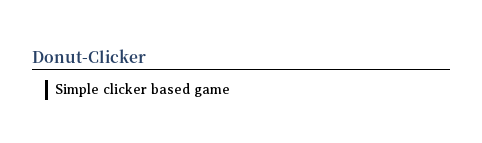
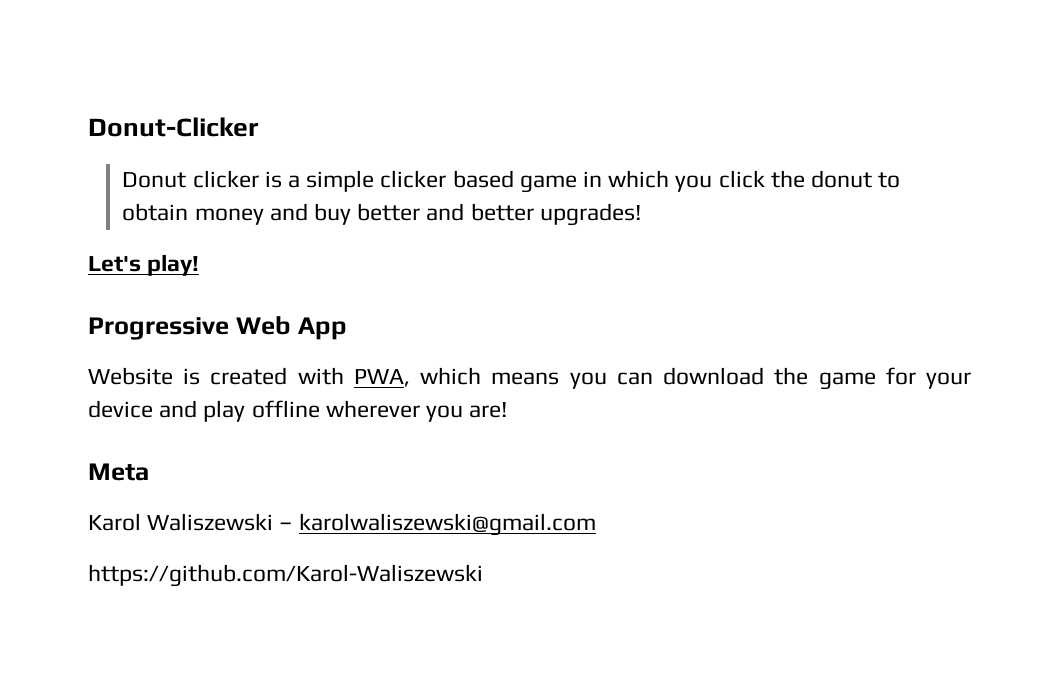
- Simple clicker based game
+ Donut clicker is a simple clicker based game in which you click the donut to obtain money and buy better and better upgrades!
+ Let's play!
+ Progressive Web App
+ Website is created with PWA, which means you can download the game for your device and play offline wherever you are!
+ Meta
+ Karol Waliszewski – karolwaliszewski@gmail.com
+ https://github.com/Karol-Waliszewski

